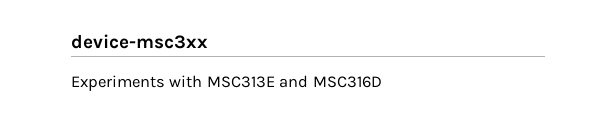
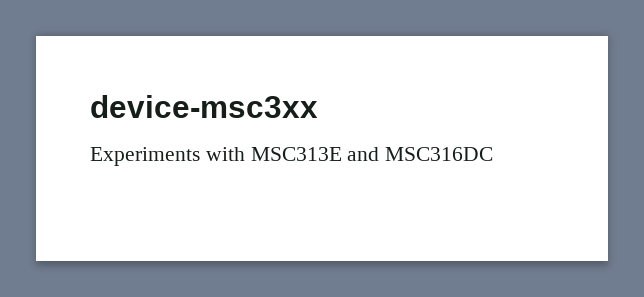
- Experiments with MSC313E and MSC316D
+ Experiments with MSC313E and MSC316DC

